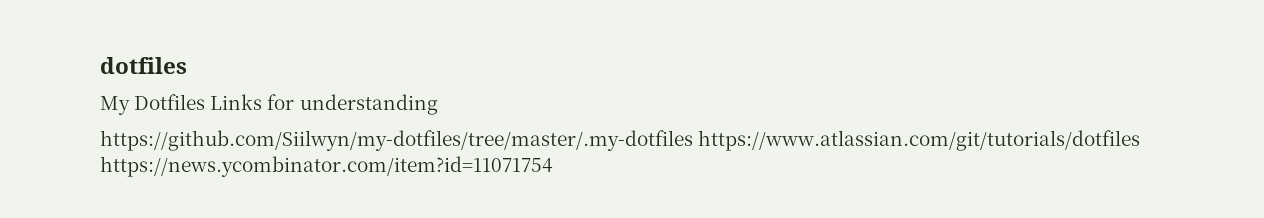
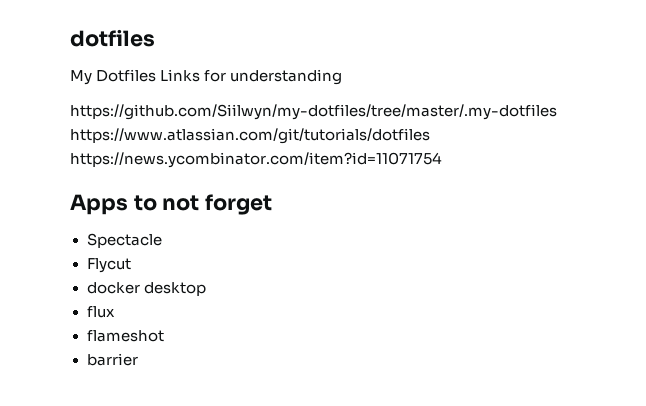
+ Apps to not forget
+ Spectacle
+ Flycut
+ docker desktop
+ flux
+ flameshot
+ barrier

